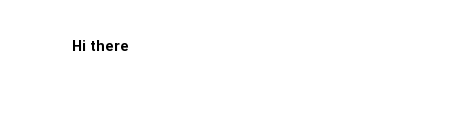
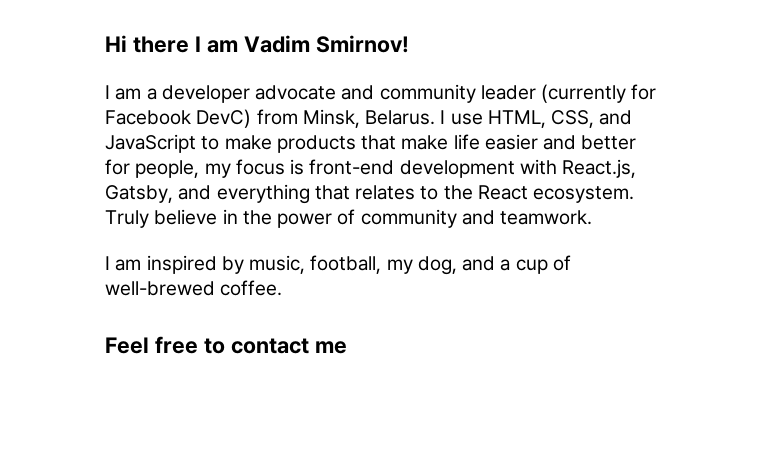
- Hi there
+ Hi there I am Vadim Smirnov!
+ I am a developer advocate and community leader (currently for Facebook DevC) from Minsk, Belarus. I use HTML, CSS, and JavaScript to make products that make life easier and better for people, my focus is front-end development with React.js, Gatsby, and everything that relates to the React ecosystem. Truly believe in the power of community and teamwork.
+ I am inspired by music, football, my dog, and a cup of well-brewed coffee.
+ Feel free to contact me

